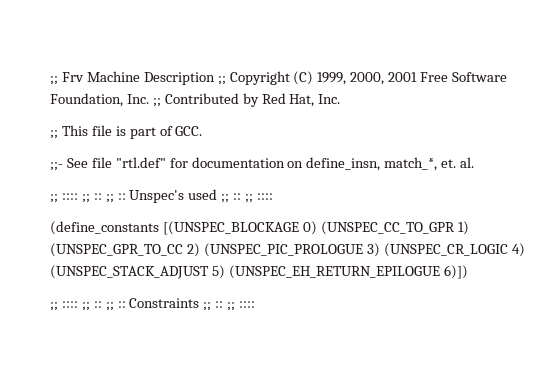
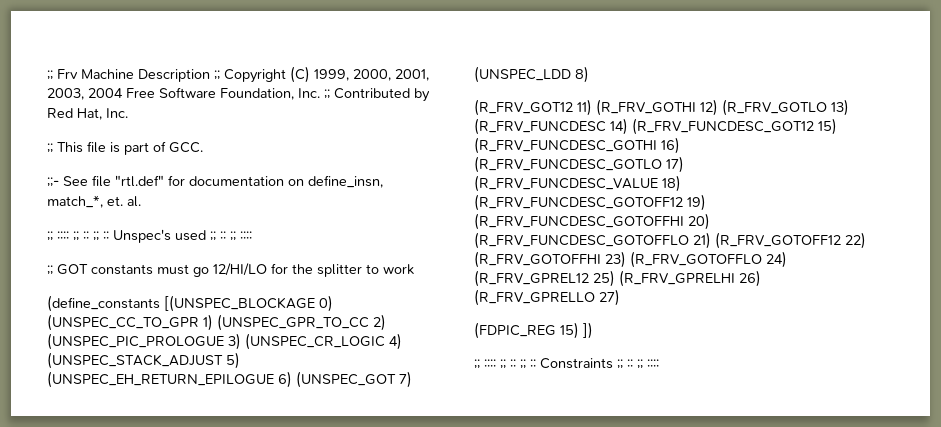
- ;; Frv Machine Description ;; Copyright (C) 1999, 2000, 2001 Free Software Foundation, Inc. ;; Contributed by Red Hat, Inc.
+ ;; Frv Machine Description ;; Copyright (C) 1999, 2000, 2001, 2003, 2004 Free Software Foundation, Inc. ;; Contributed by Red Hat, Inc.
+ ;; GOT constants must go 12/HI/LO for the splitter to work
- (define_constants [(UNSPEC_BLOCKAGE 0) (UNSPEC_CC_TO_GPR 1) (UNSPEC_GPR_TO_CC 2) (UNSPEC_PIC_PROLOGUE 3) (UNSPEC_CR_LOGIC 4) (UNSPEC_STACK_ADJUST 5) (UNSPEC_EH_RETURN_EPILOGUE 6)])
+ (define_constants [(UNSPEC_BLOCKAGE 0) (UNSPEC_CC_TO_GPR 1) (UNSPEC_GPR_TO_CC 2) (UNSPEC_PIC_PROLOGUE 3) (UNSPEC_CR_LOGIC 4) (UNSPEC_STACK_ADJUST 5) (UNSPEC_EH_RETURN_EPILOGUE 6) (UNSPEC_GOT 7) (UNSPEC_LDD 8)
+ (R_FRV_GOT12 11) (R_FRV_GOTHI 12) (R_FRV_GOTLO 13) (R_FRV_FUNCDESC 14) (R_FRV_FUNCDESC_GOT12 15) (R_FRV_FUNCDESC_GOTHI 16) (R_FRV_FUNCDESC_GOTLO 17) (R_FRV_FUNCDESC_VALUE 18) (R_FRV_FUNCDESC_GOTOFF12 19) (R_FRV_FUNCDESC_GOTOFFHI 20) (R_FRV_FUNCDESC_GOTOFFLO 21) (R_FRV_GOTOFF12 22) (R_FRV_GOTOFFHI 23) (R_FRV_GOTOFFLO 24) (R_FRV_GPREL12 25) (R_FRV_GPRELHI 26) (R_FRV_GPRELLO 27)
+ (FDPIC_REG 15) ])

